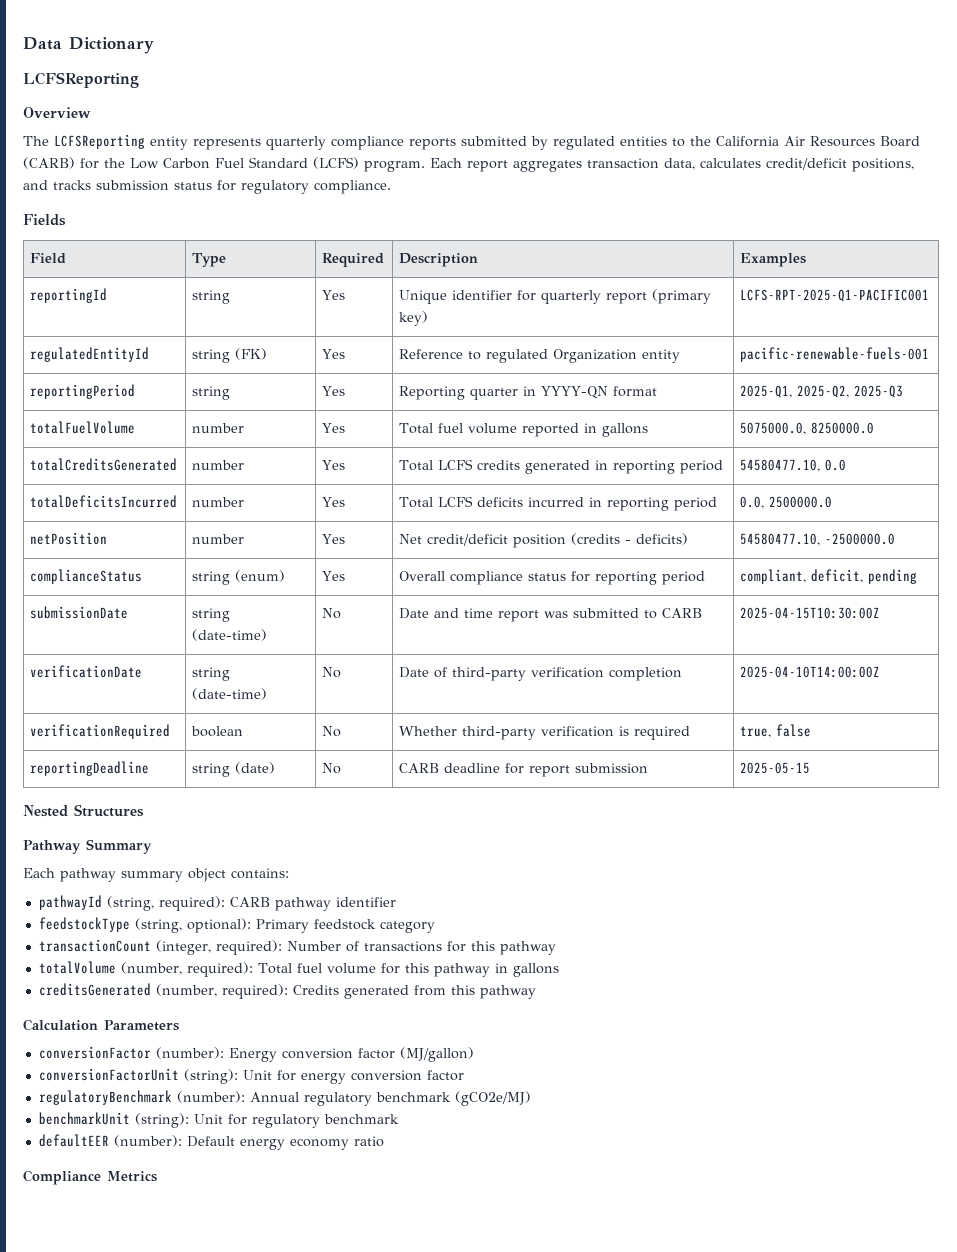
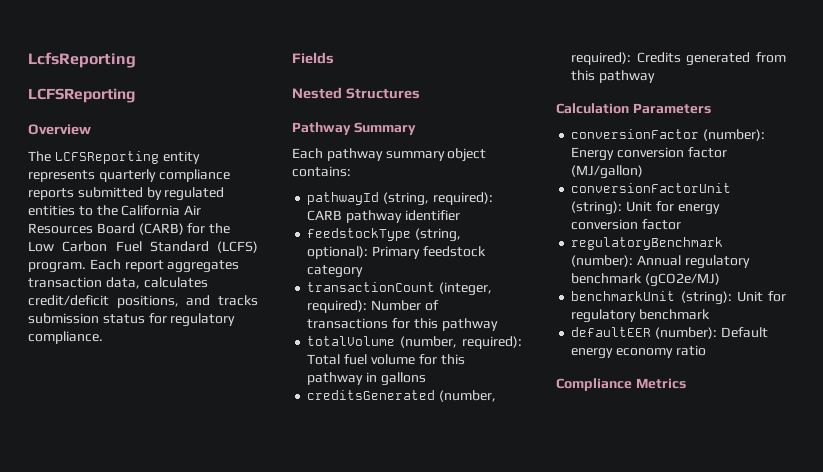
- Data Dictionary
+ LcfsReporting
- Field | Type | Required | Description | Examples
- reportingId | string | Yes | Unique identifier for quarterly report (primary key) | LCFS-RPT-2025-Q1-PACIFIC001
- regulatedEntityId | string (FK) | Yes | Reference to regulated Organization entity | pacific-renewable-fuels-001
- reportingPeriod | string | Yes | Reporting quarter in YYYY-QN format | 2025-Q1, 2025-Q2, 2025-Q3
- totalFuelVolume | number | Yes | Total fuel volume reported in gallons | 5075000.0, 8250000.0
- totalCreditsGenerated | number | Yes | Total LCFS credits generated in reporting period | 54580477.10, 0.0
- totalDeficitsIncurred | number | Yes | Total LCFS deficits incurred in reporting period | 0.0, 2500000.0
- netPosition | number | Yes | Net credit/deficit position (credits - deficits) | 54580477.10, -2500000.0
- complianceStatus | string (enum) | Yes | Overall compliance status for reporting period | compliant, deficit, pending
- submissionDate | string (date-time) | No | Date and time report was submitted to CARB | 2025-04-15T10:30:00Z
- verificationDate | string (date-time) | No | Date of third-party verification completion | 2025-04-10T14:00:00Z
- verificationRequired | boolean | No | Whether third-party verification is required | true, false
- reportingDeadline | string (date) | No | CARB deadline for report submission | 2025-05-15

